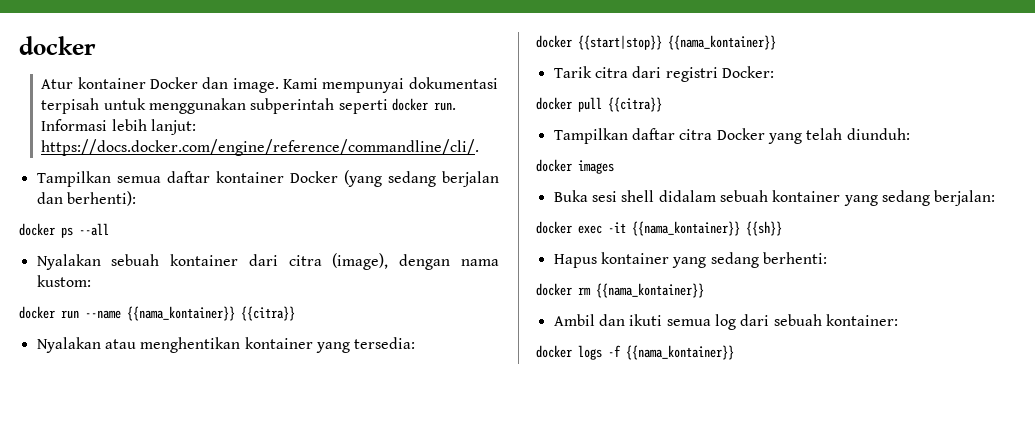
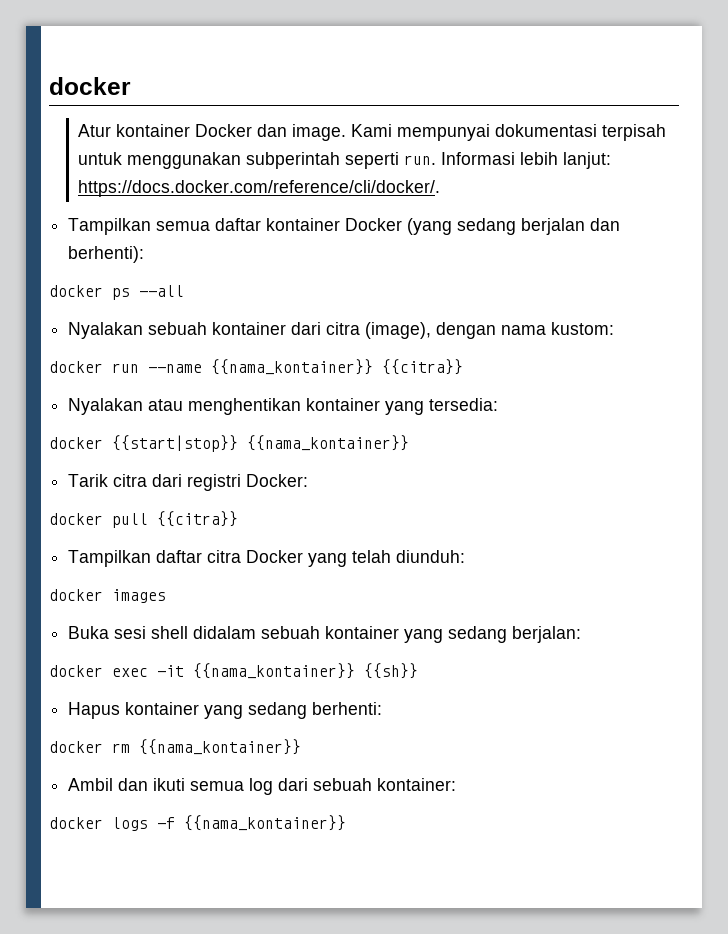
- Kami mempunyai dokumentasi terpisah untuk menggunakan subperintah seperti docker run.
+ Kami mempunyai dokumentasi terpisah untuk menggunakan subperintah seperti run.
- Informasi lebih lanjut: https://docs.docker.com/engine/reference/commandline/cli/.
+ Informasi lebih lanjut: https://docs.docker.com/reference/cli/docker/.

